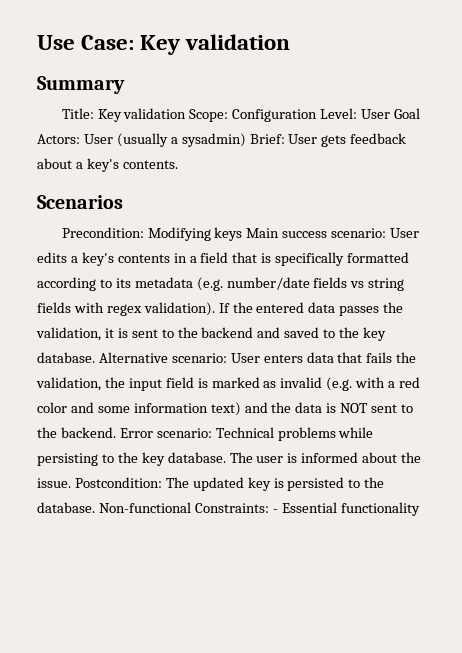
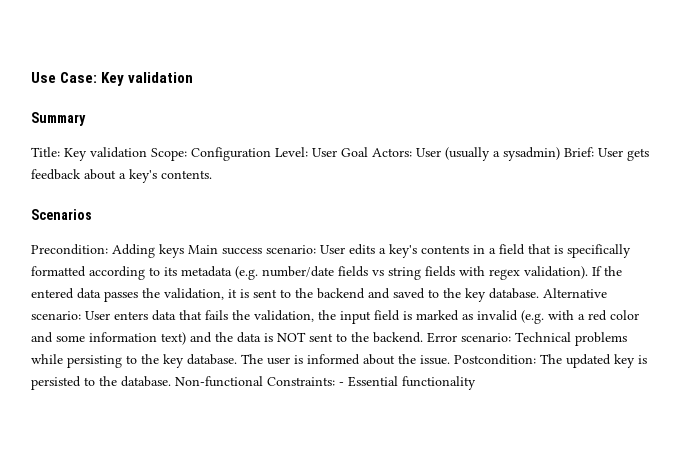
- Precondition: Modifying keys Main success scenario: User edits a key's contents in a field that is specifically formatted according to its metadata (e.g. number/date fields vs string fields with regex validation).
+ Precondition: Adding keys Main success scenario: User edits a key's contents in a field that is specifically formatted according to its metadata (e.g. number/date fields vs string fields with regex validation).

